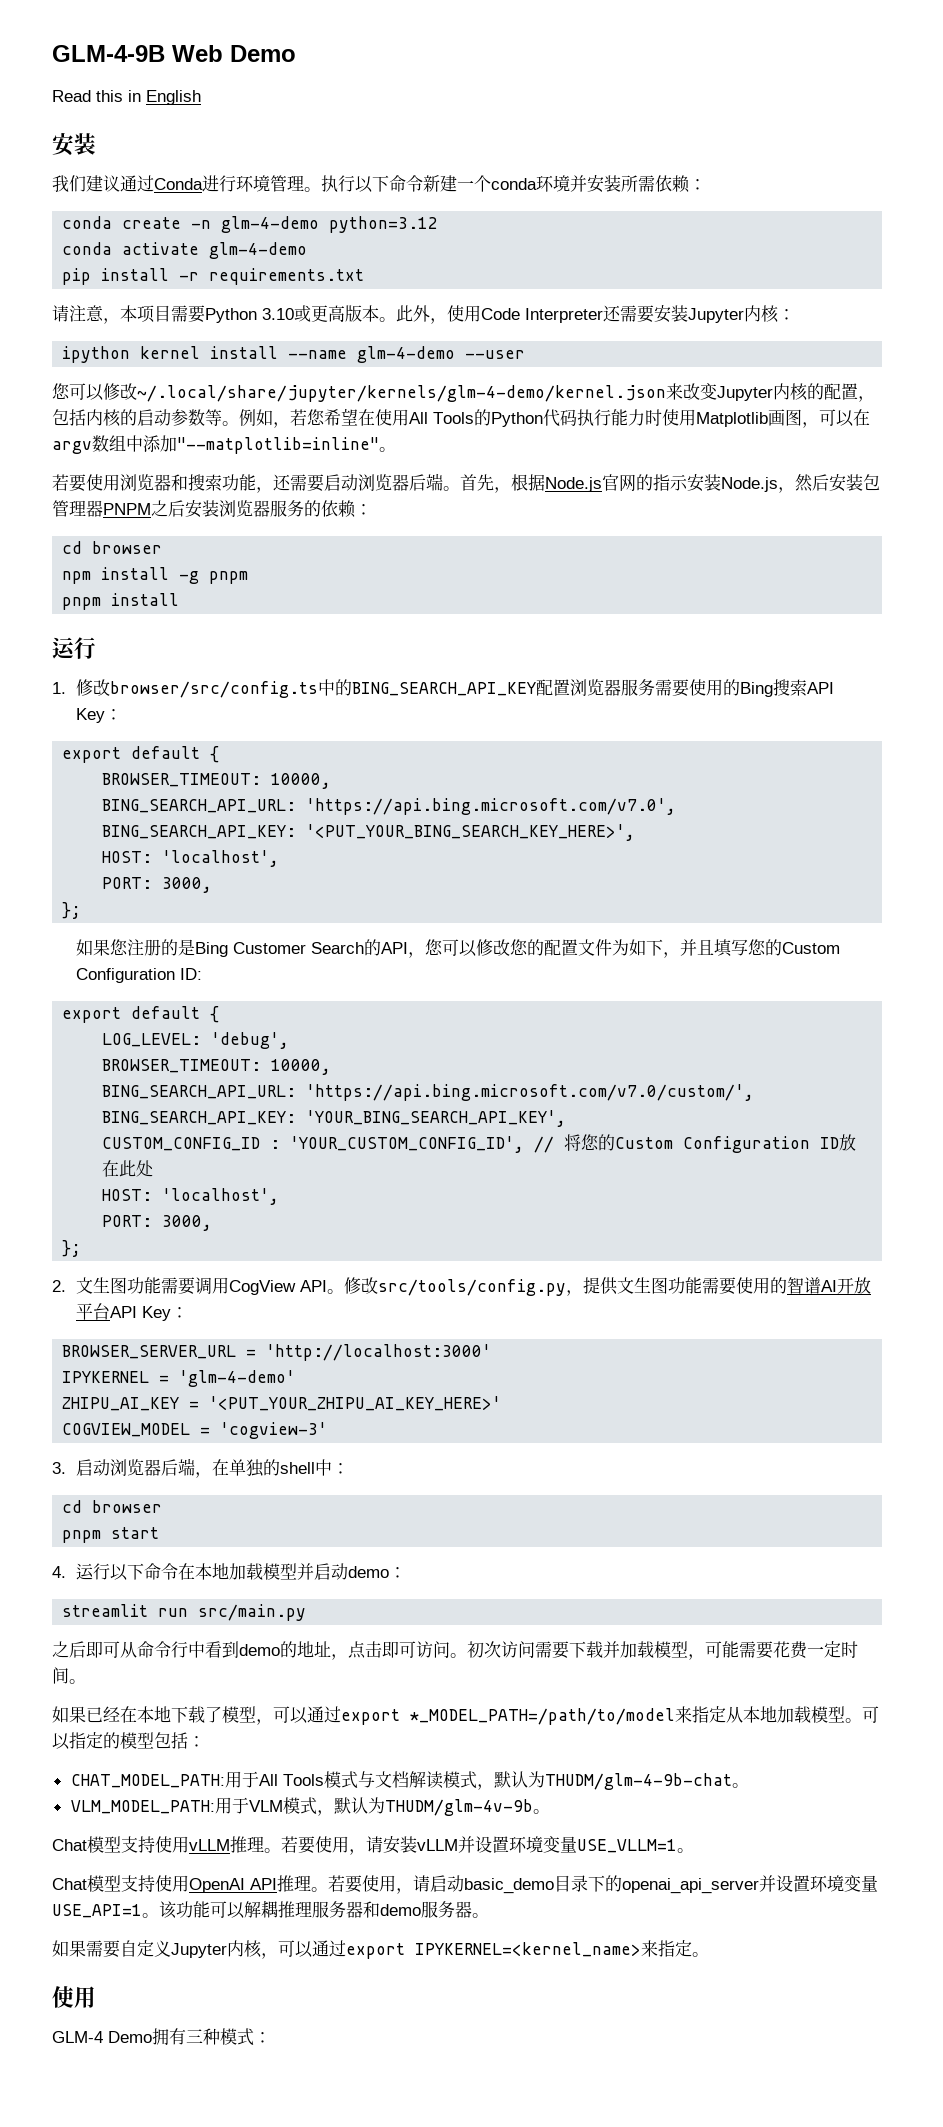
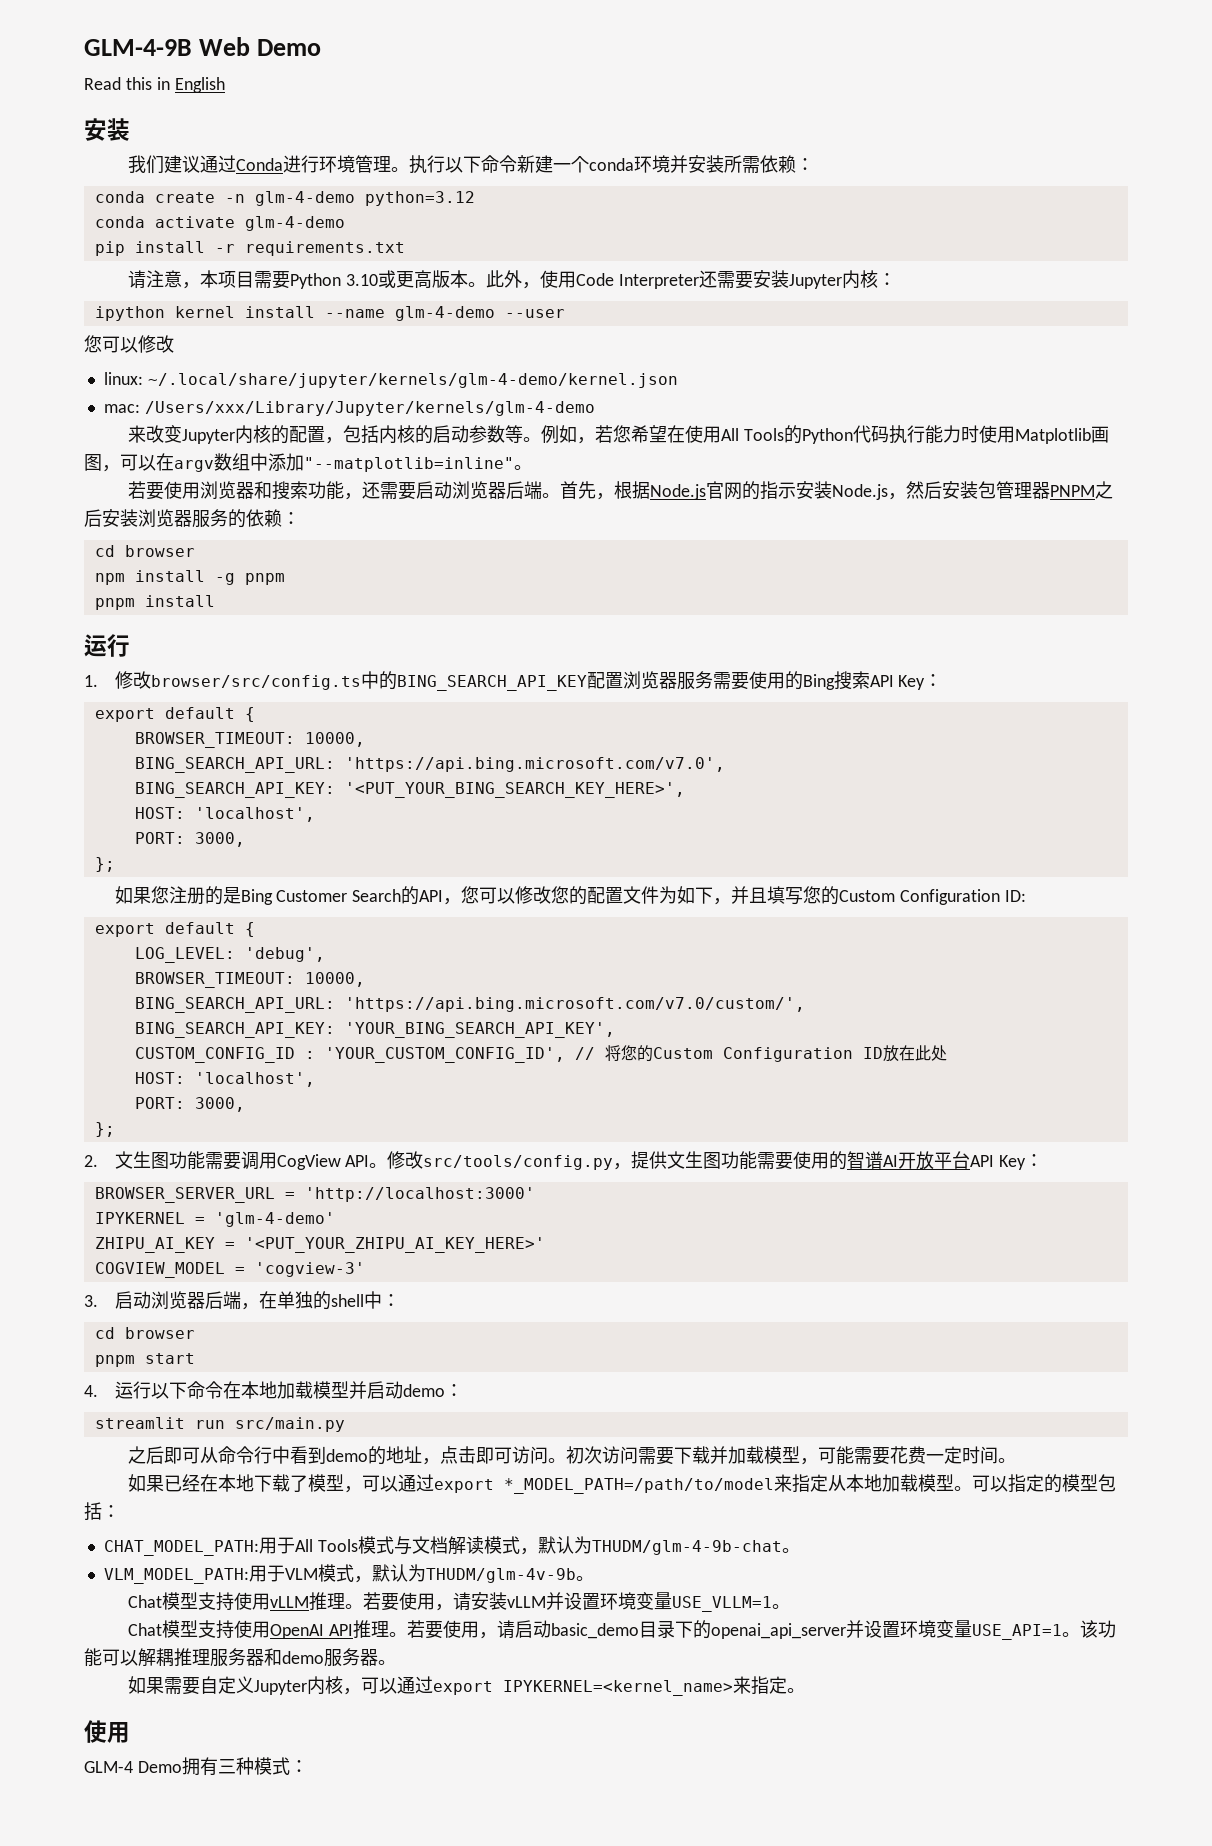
  ipython kernel install --name glm-4-demo --user
- 您可以修改~/.local/share/jupyter/kernels/glm-4-demo/kernel.json来改变Jupyter内核的配置，包括内核的启动参数等。
+ 您可以修改
+ linux: ~/.local/share/jupyter/kernels/glm-4-demo/kernel.json
+ mac: /Users/xxx/Library/Jupyter/kernels/glm-4-demo
+ 来改变Jupyter内核的配置，包括内核的启动参数等。

